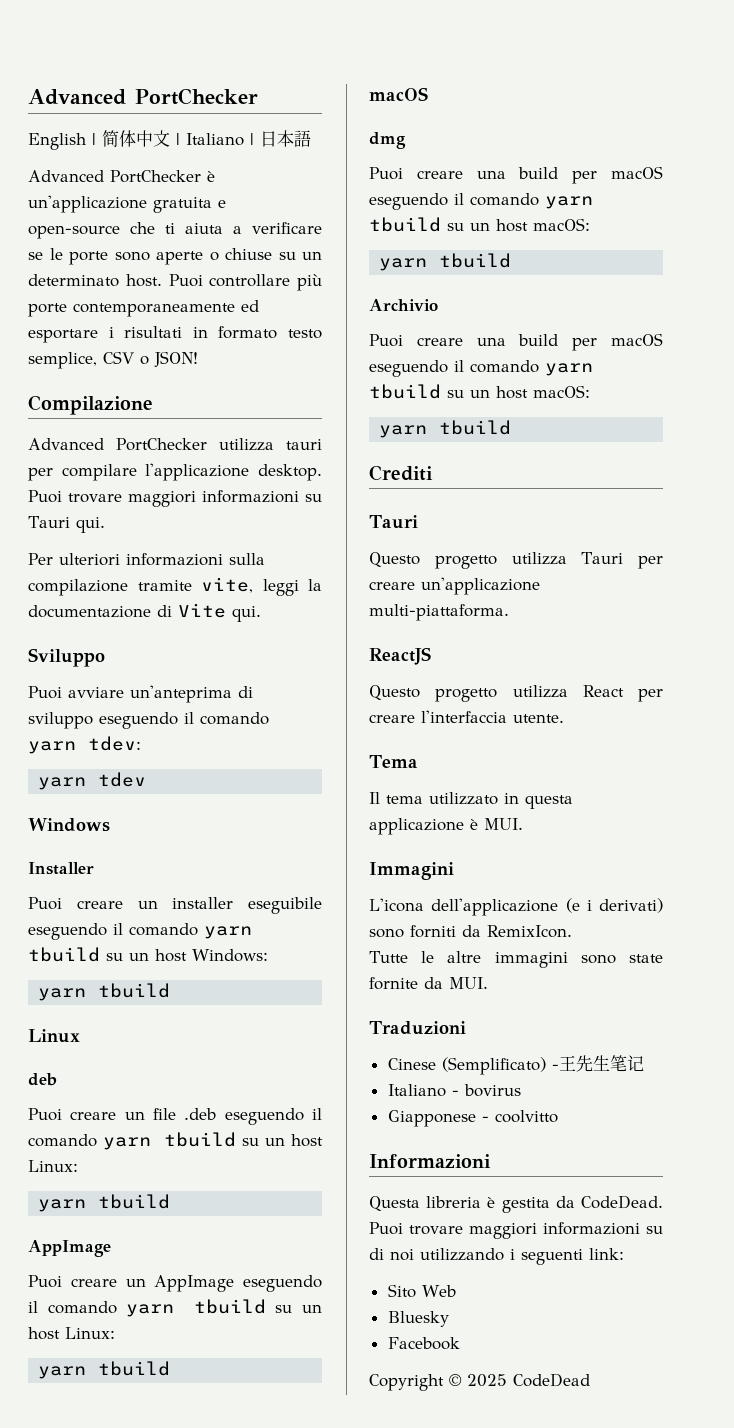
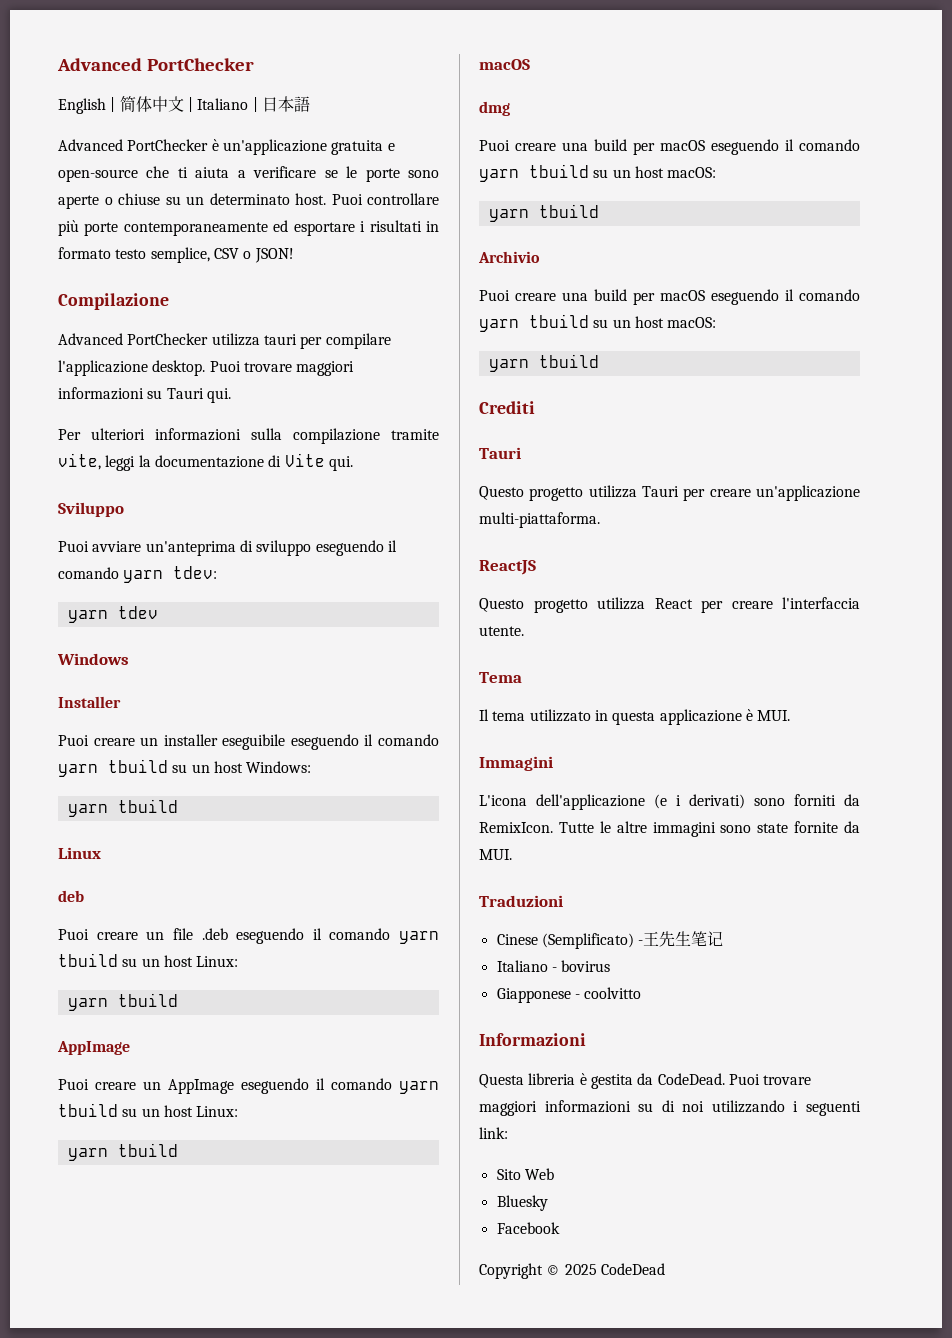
- L'icona dell'applicazione (e i derivati) sono forniti da RemixIcon.
- Tutte le altre immagini sono state fornite da MUI.
+ L'icona dell'applicazione (e i derivati) sono forniti da RemixIcon. Tutte le altre immagini sono state fornite da MUI.

